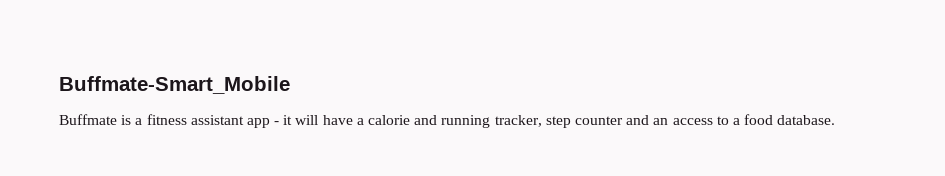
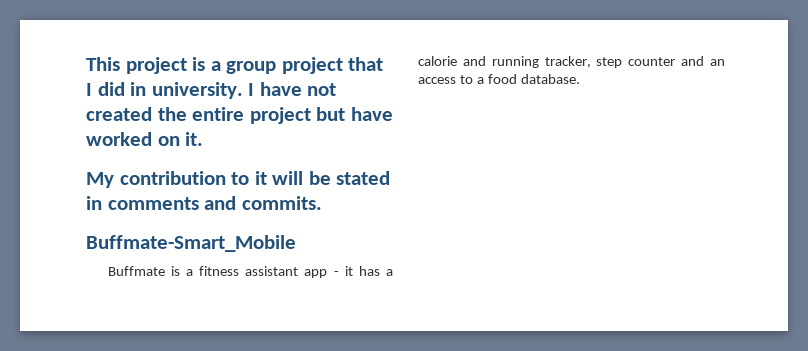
+ This project is a group project that I did in university. I have not created the entire project but have worked on it.
+ My contribution to it will be stated in comments and commits.
- Buffmate is a fitness assistant app - it will have a calorie and running tracker, step counter and an access to a food database.
+ Buffmate is a fitness assistant app - it has a calorie and running tracker, step counter and an access to a food database.

